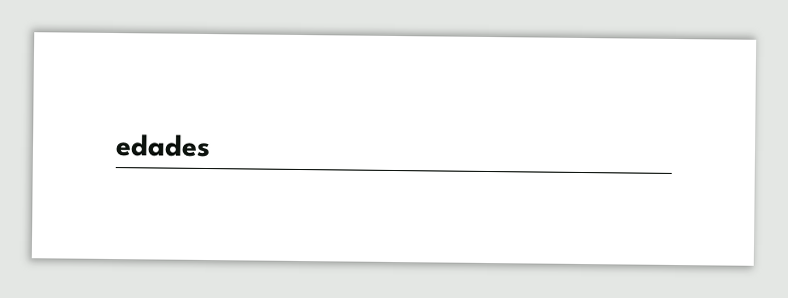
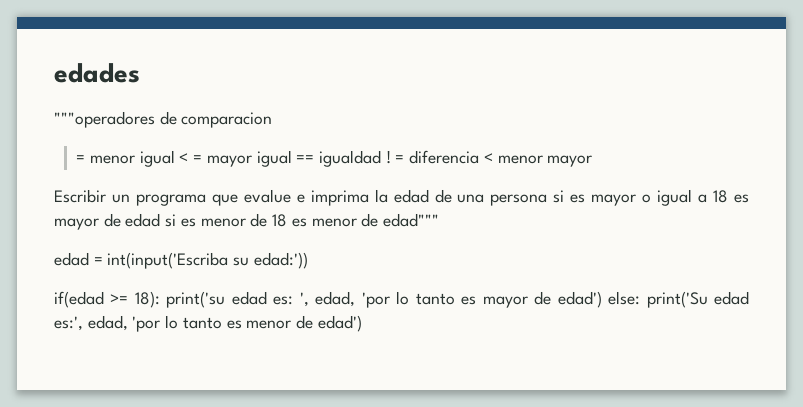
+ """operadores de comparacion
+ = menor igual < = mayor igual == igualdad ! = diferencia < menor mayor
+ Escribir un programa que evalue e imprima la edad de una persona si es mayor o igual a 18 es mayor de edad si es menor de 18 es menor de edad"""
+ edad = int(input('Escriba su edad:'))
+ if(edad >= 18): print('su edad es: ', edad, 'por lo tanto es mayor de edad') else: print('Su edad es:', edad, 'por lo tanto es menor de edad')

